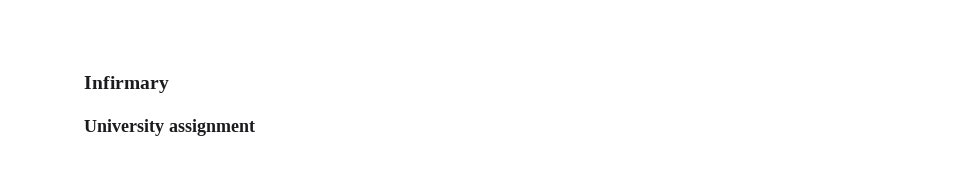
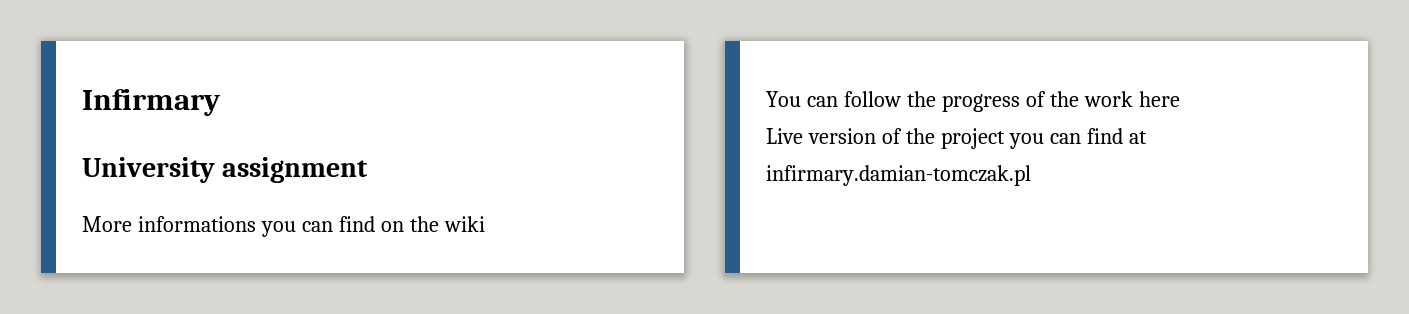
+ More informations you can find on the wiki
+ You can follow the progress of the work here
+ Live version of the project you can find at infirmary.damian-tomczak.pl

